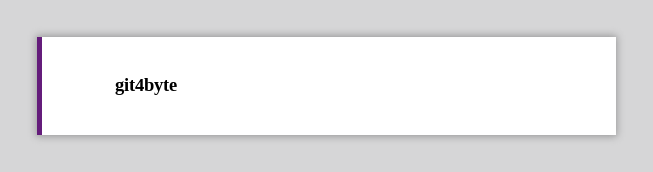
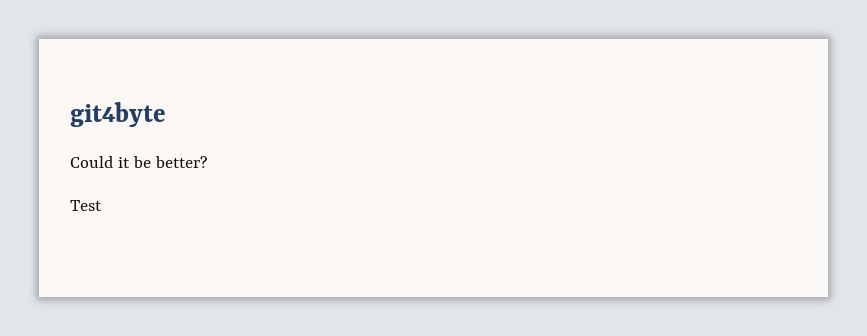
+ Could it be better?
+ Test

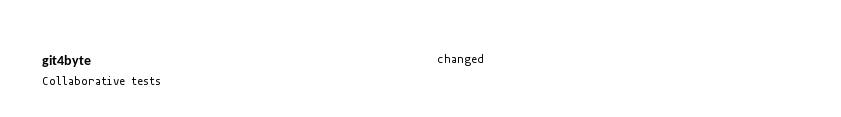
- Could it be better?
- Test
+ Collaborative tests
+ changed

